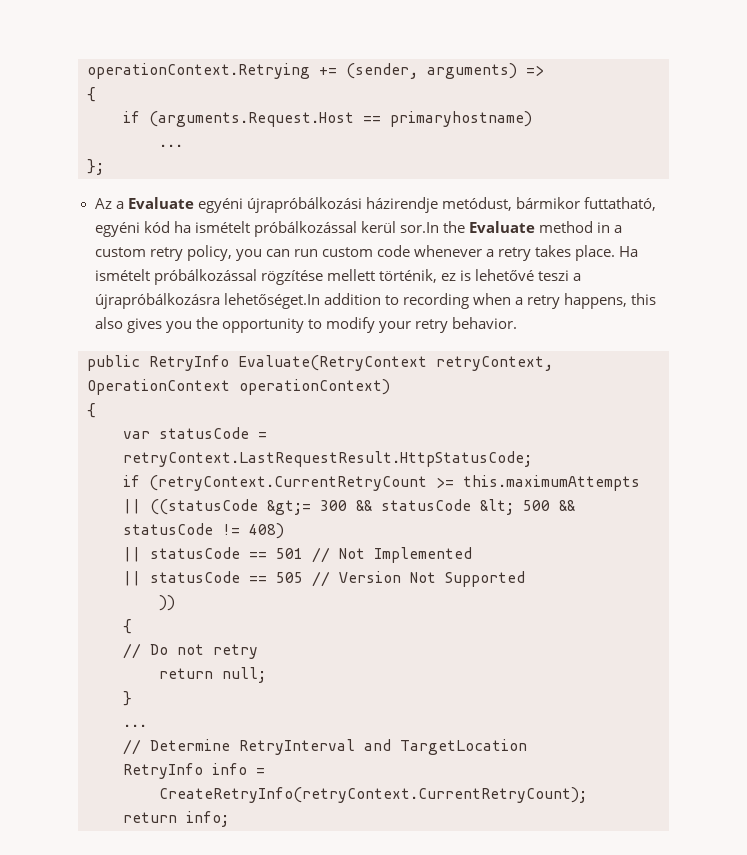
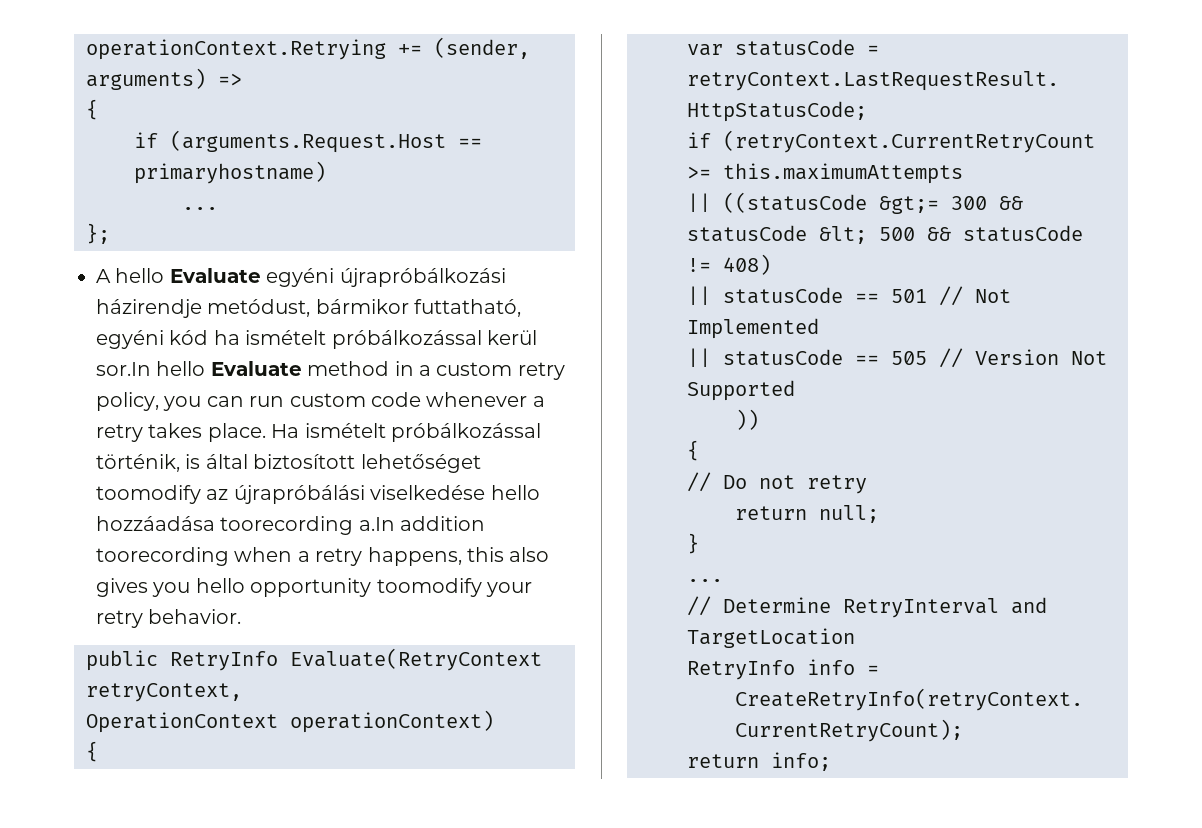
- Az a Evaluate egyéni újrapróbálkozási házirendje metódust, bármikor futtatható, egyéni kód ha ismételt próbálkozással kerül sor.In the Evaluate method in a custom retry policy, you can run custom code whenever a retry takes place.
+ A hello Evaluate egyéni újrapróbálkozási házirendje metódust, bármikor futtatható, egyéni kód ha ismételt próbálkozással kerül sor.In hello Evaluate method in a custom retry policy, you can run custom code whenever a retry takes place.
- Ha ismételt próbálkozással rögzítése mellett történik, ez is lehetővé teszi a újrapróbálkozásra lehetőséget.In addition to recording when a retry happens, this also gives you the opportunity to modify your retry behavior.
+ Ha ismételt próbálkozással történik, is által biztosított lehetőséget toomodify az újrapróbálási viselkedése hello hozzáadása toorecording a.In addition toorecording when a retry happens, this also gives you hello opportunity toomodify your retry behavior.

